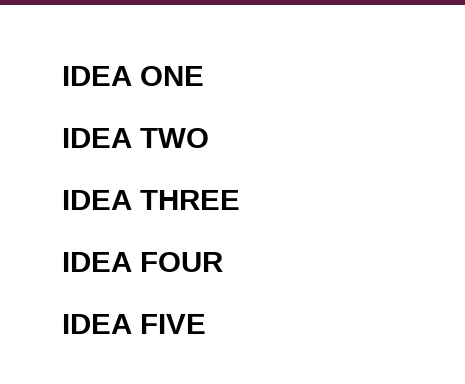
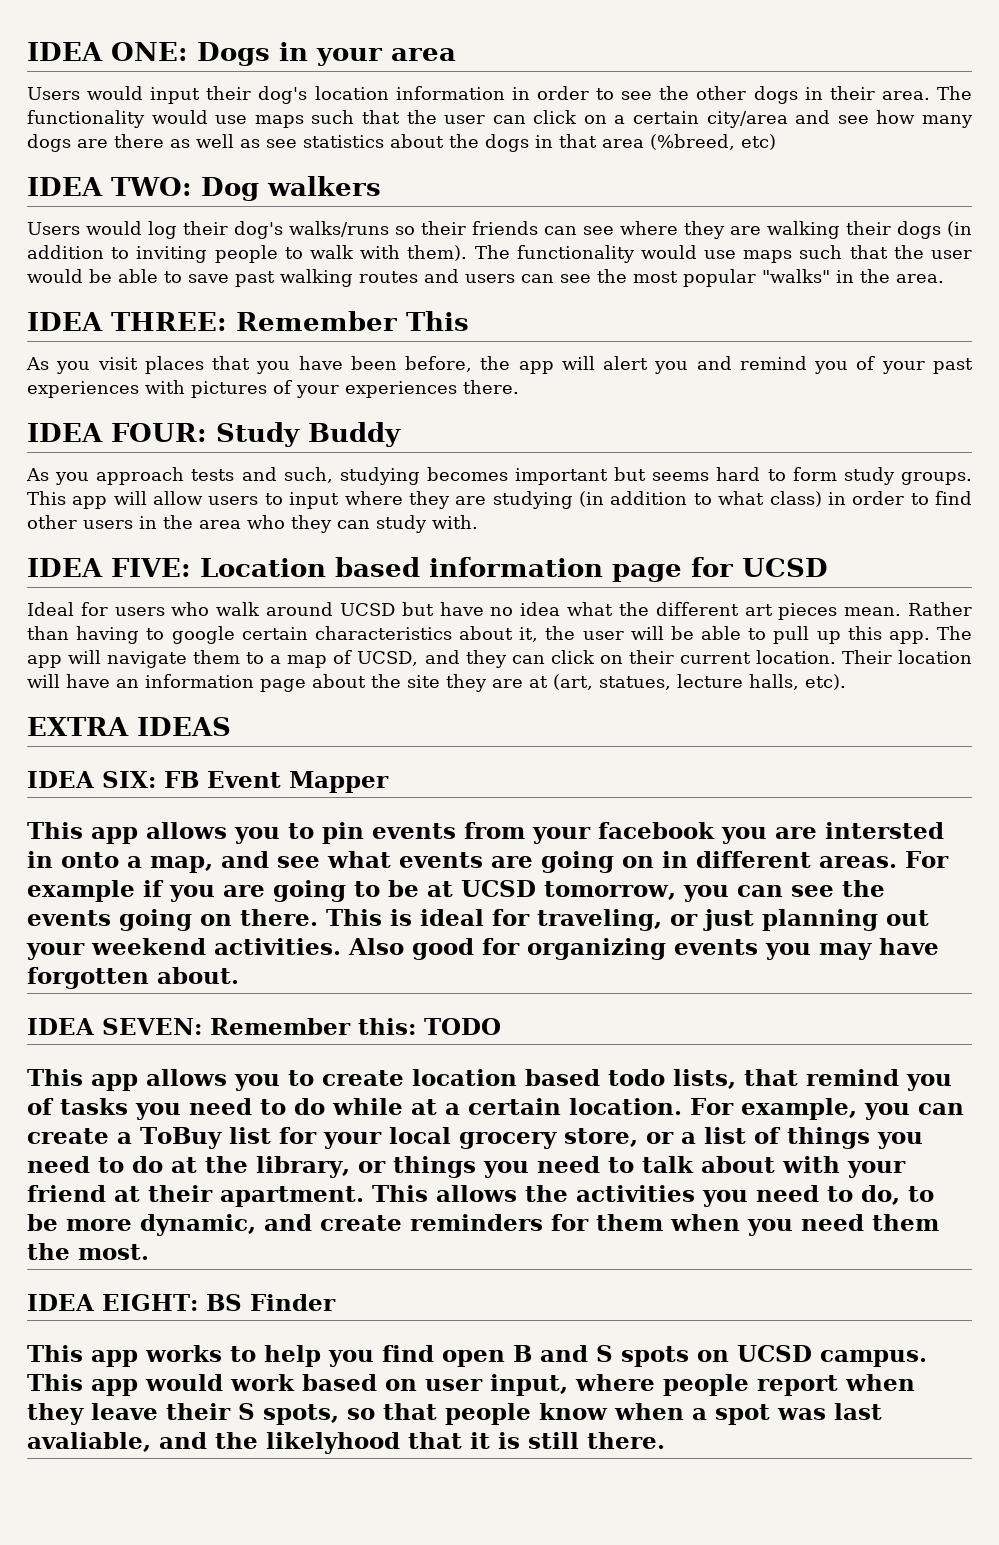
- IDEA ONE
- IDEA TWO
- IDEA THREE
- IDEA FOUR
- IDEA FIVE
+ IDEA ONE: Dogs in your area
+ Users would input their dog's location information in order to see the other dogs in their area. The functionality would use maps such that the user can click on a certain city/area and see how many dogs are there as well as see statistics about the dogs in that area (%breed, etc)
+ IDEA TWO: Dog walkers
+ Users would log their dog's walks/runs so their friends can see where they are walking their dogs (in addition to inviting people to walk with them). The functionality would use maps such that the user would be able to save past walking routes and users can see the most popular "walks" in the area.
+ IDEA THREE: Remember This
+ As you visit places that you have been before, the app will alert you and remind you of your past experiences with pictures of your experiences there.
+ IDEA FOUR: Study Buddy
+ As you approach tests and such, studying becomes important but seems hard to form study groups. This app will allow users to input where they are studying (in addition to what class) in order to find other users in the area who they can study with.
+ IDEA FIVE: Location based information page for UCSD
+ Ideal for users who walk around UCSD but have no idea what the different art pieces mean. Rather than having to google certain characteristics about it, the user will be able to pull up this app. The app will navigate them to a map of UCSD, and they can click on their current location. Their location will have an information page about the site they are at (art, statues, lecture halls, etc).
+ EXTRA IDEAS
+ IDEA SIX: FB Event Mapper
+ This app allows you to pin events from your facebook you are intersted in onto a map, and see what events are going on in different areas. For example if you are going to be at UCSD tomorrow, you can see the events going on there. This is ideal for traveling, or just planning out your weekend activities. Also good for organizing events you may have forgotten about.
+ IDEA SEVEN: Remember this: TODO
+ This app allows you to create location based todo lists, that remind you of tasks you need to do while at a certain location. For example, you can create a ToBuy list for your local grocery store, or a list of things you need to do at the library, or things you need to talk about with your friend at their apartment. This allows the activities you need to do, to be more dynamic, and create reminders for them when you need them the most.
+ IDEA EIGHT: BS Finder
+ This app works to help you find open B and S spots on UCSD campus. This app would work based on user input, where people report when they leave their S spots, so that people know when a spot was last avaliable, and the likelyhood that it is still there.

